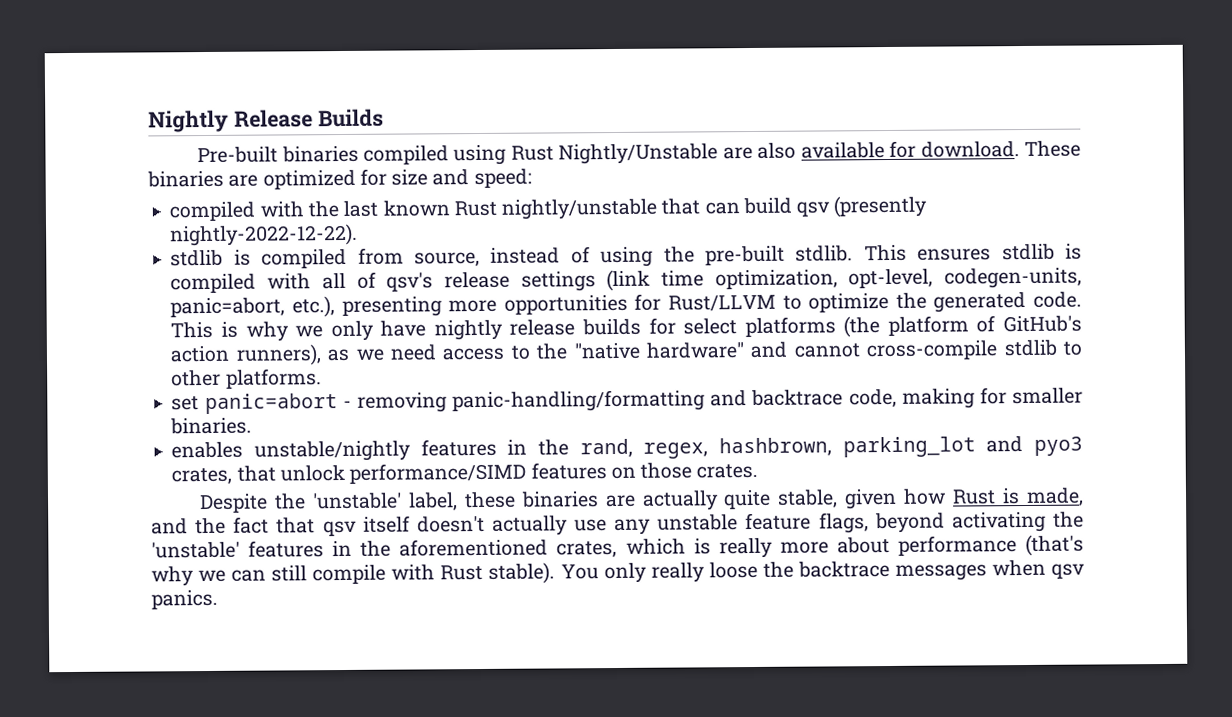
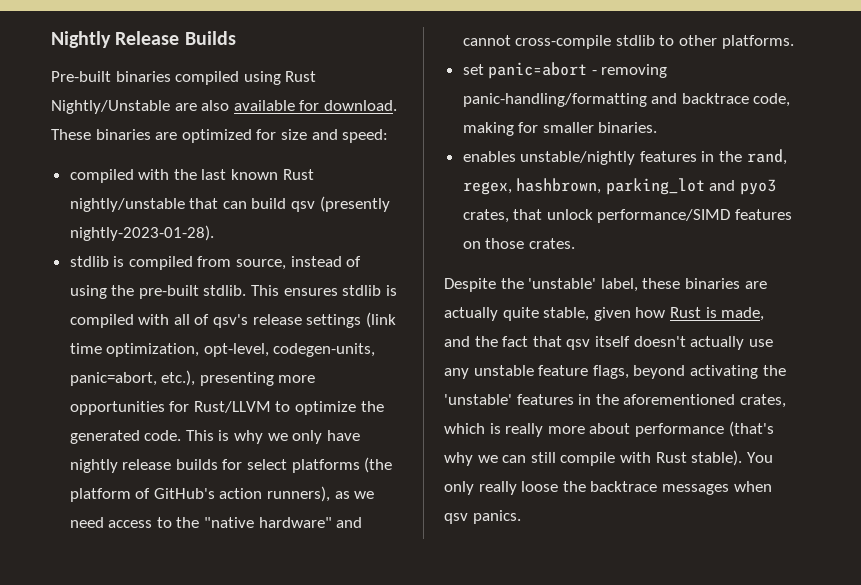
- compiled with the last known Rust nightly/unstable that can build qsv (presently nightly-2022-12-22).
+ compiled with the last known Rust nightly/unstable that can build qsv (presently nightly-2023-01-28).

